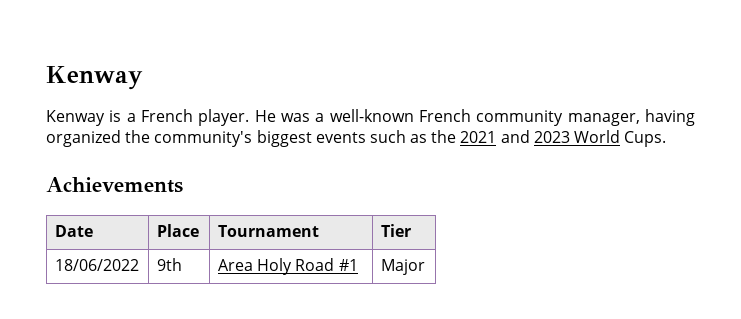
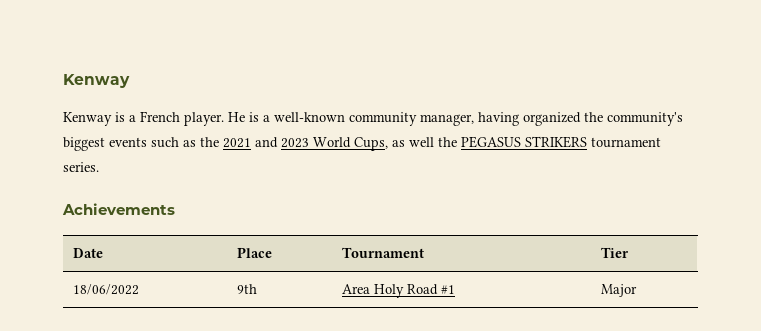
- He was a well-known French community manager, having organized the community's biggest events such as the 2021 and 2023 World Cups.
+ He is a well-known community manager, having organized the community's biggest events such as the 2021 and 2023 World Cups, as well the PEGASUS STRIKERS tournament series.

